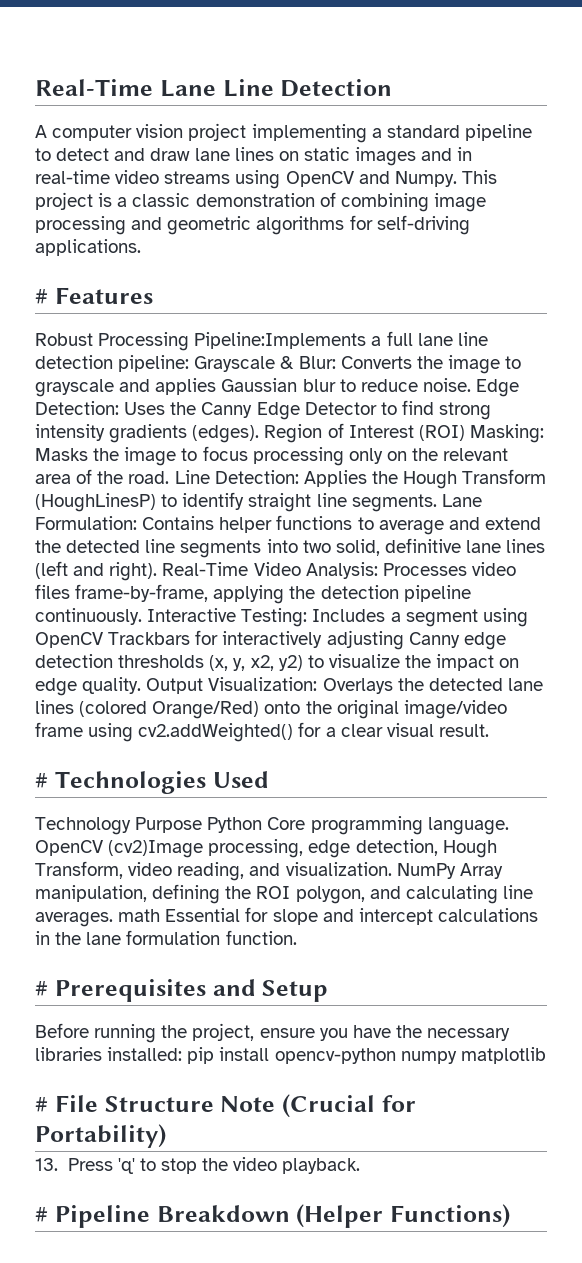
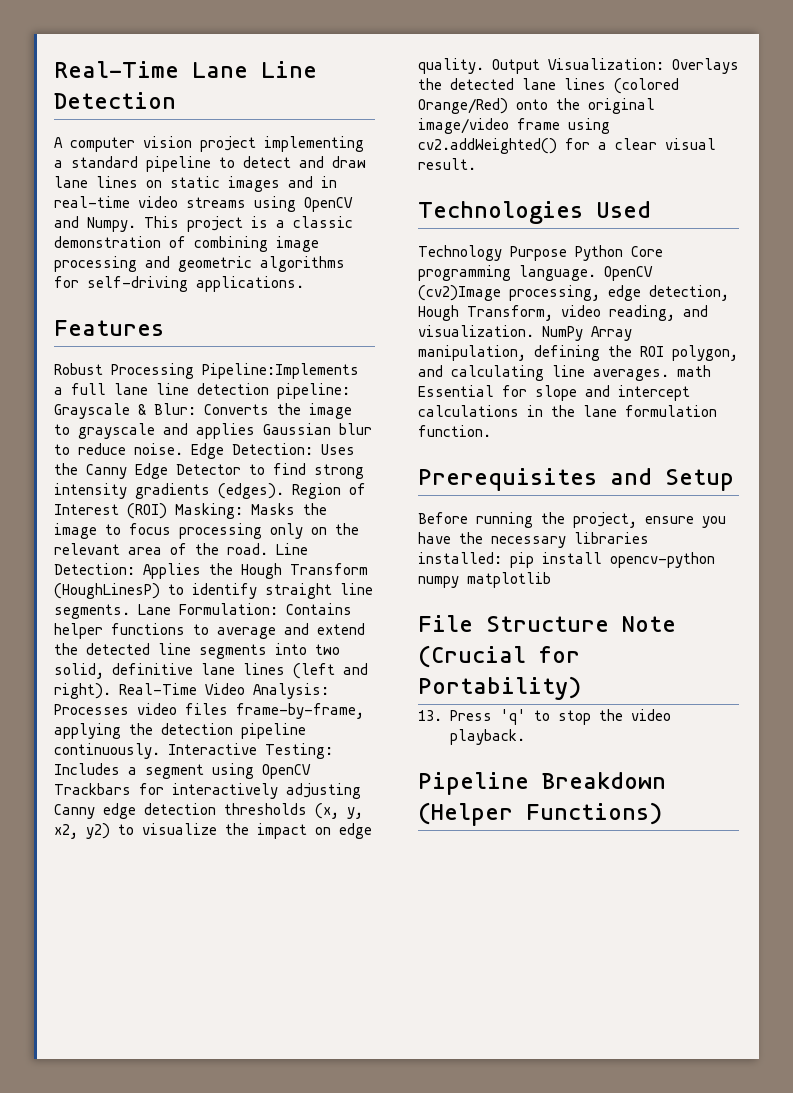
- # Features
+ Features
- # Technologies Used
+ Technologies Used
- # Prerequisites and Setup
+ Prerequisites and Setup
- # File Structure Note (Crucial for Portability)
+ File Structure Note (Crucial for Portability)
- # Pipeline Breakdown (Helper Functions)
+ Pipeline Breakdown (Helper Functions)

